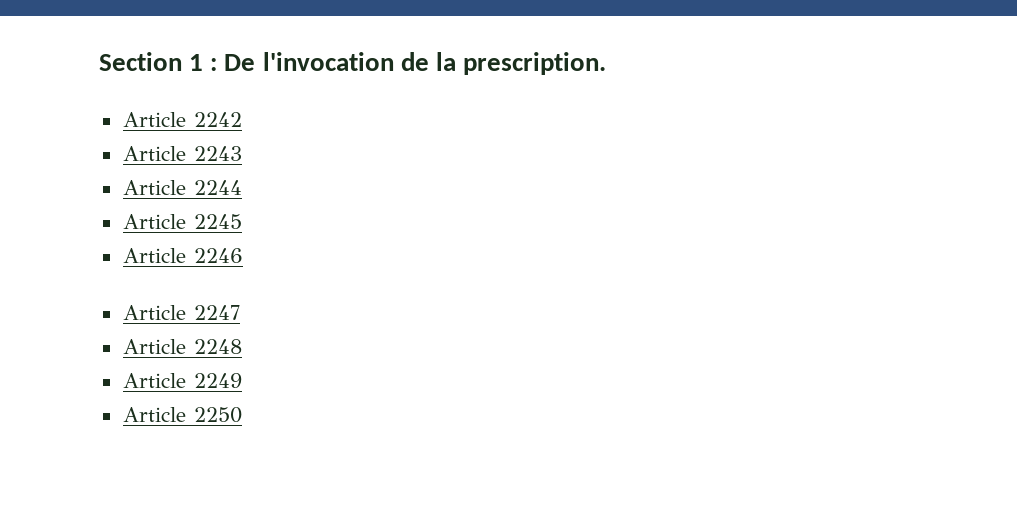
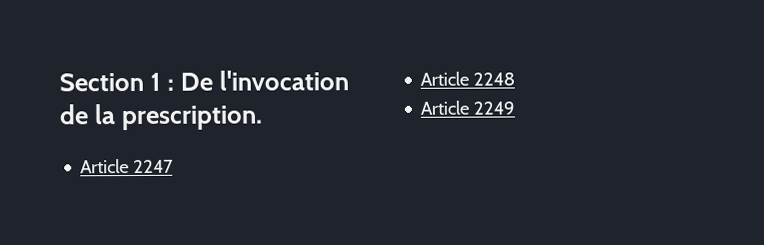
- Article 2242
- Article 2243
- Article 2244
- Article 2245
- Article 2246
- Article 2250

